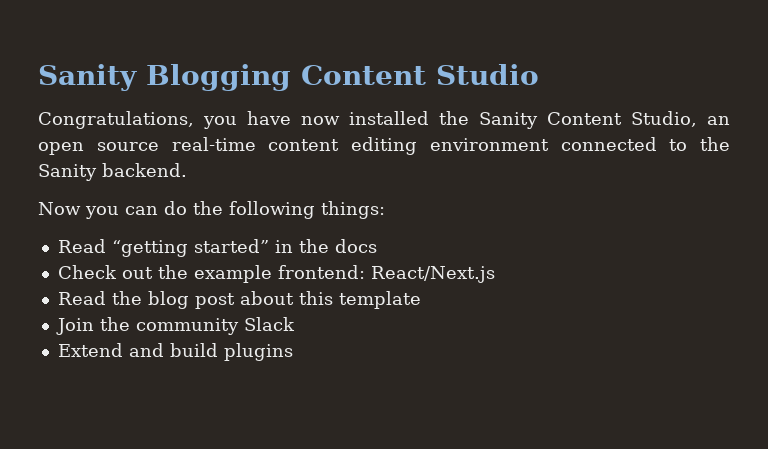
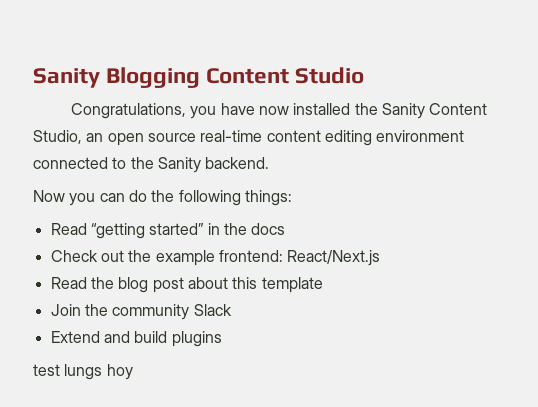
+ test lungs hoy

